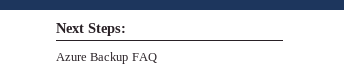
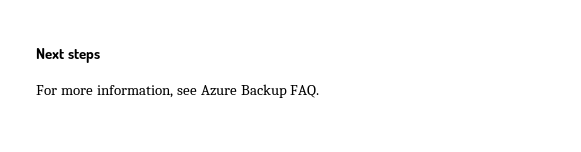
- Next Steps:
- Azure Backup FAQ
+ Next steps
+ For more information, see Azure Backup FAQ.

